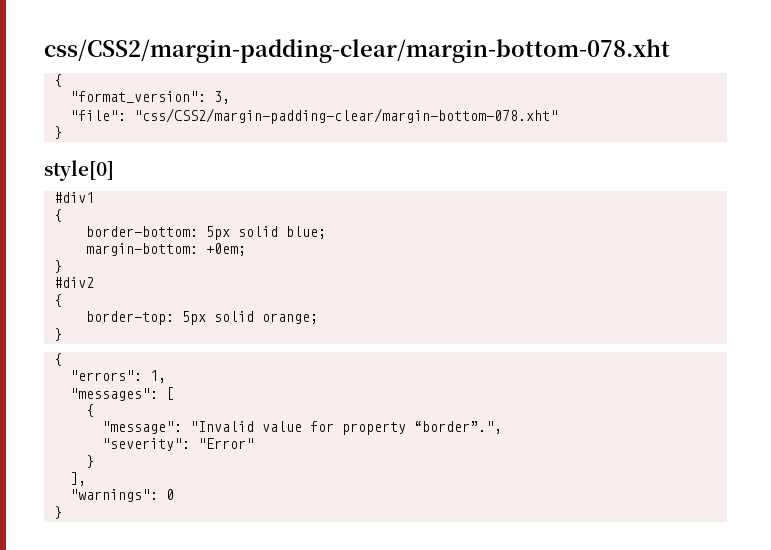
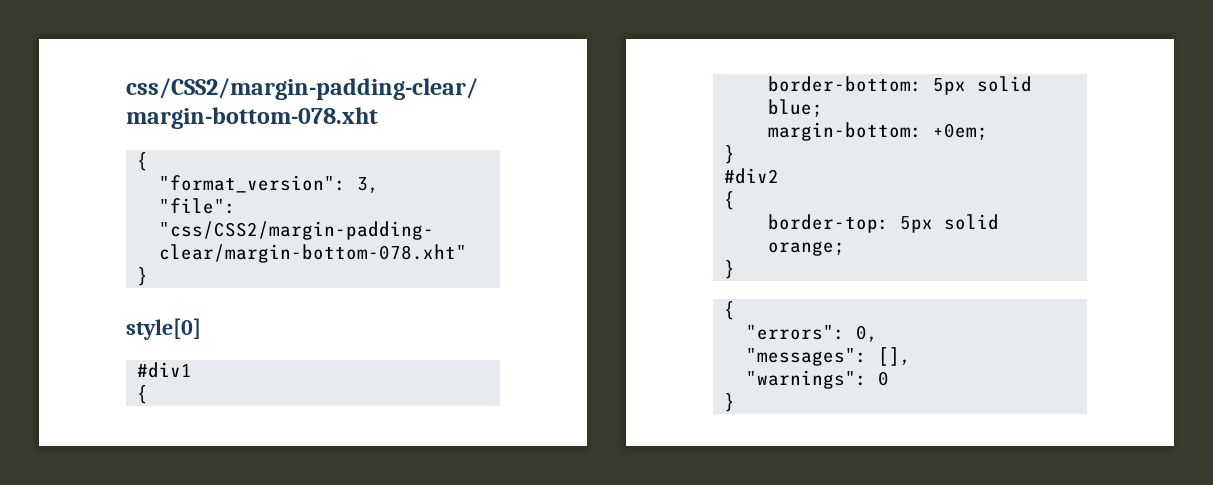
- "errors": 1,
+ "errors": 0,
- "messages": [
- {
- "message": "Invalid value for property “border”.",
- "severity": "Error"
- }
- ],
+ "messages": [],

